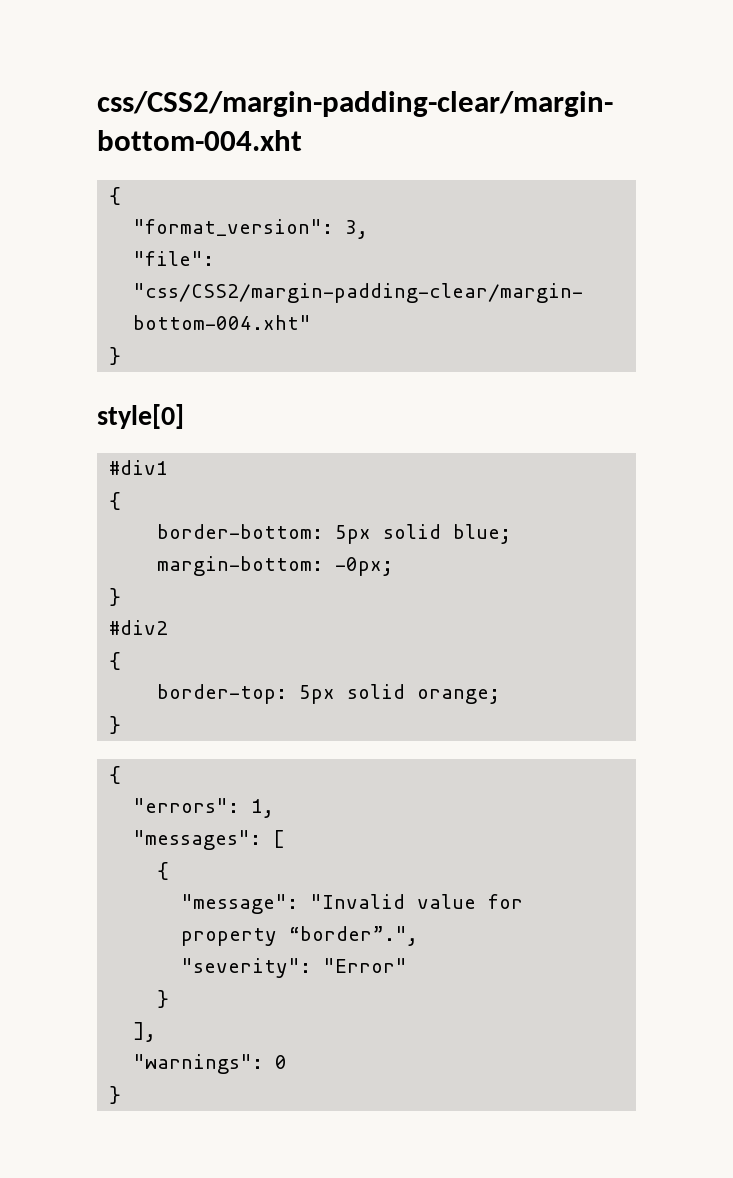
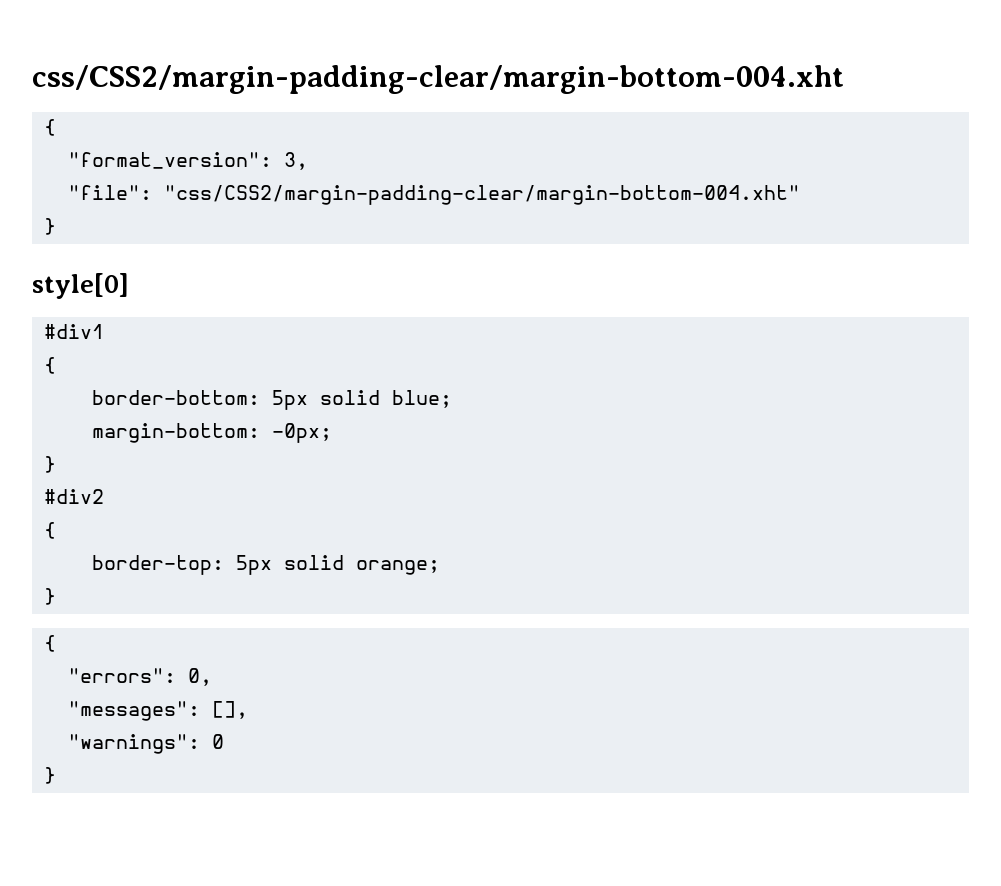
- "errors": 1,
+ "errors": 0,
- "messages": [
- {
- "message": "Invalid value for property “border”.",
- "severity": "Error"
- }
- ],
+ "messages": [],

